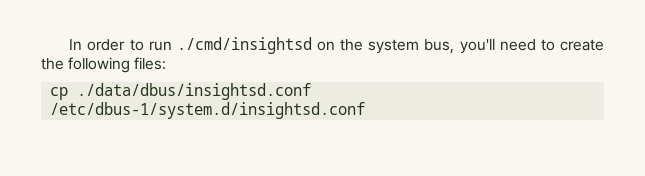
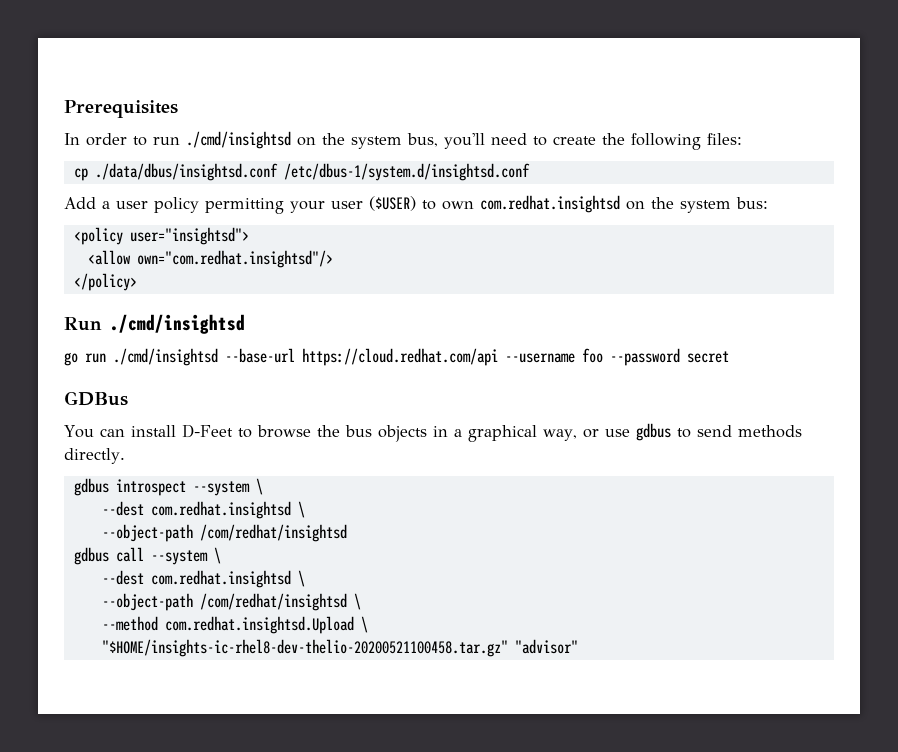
+ Prerequisites
+ Add a user policy permitting your user ($USER) to own com.redhat.insightsd on the system bus:
+ <policy user="insightsd">
+ <allow own="com.redhat.insightsd"/>
+ </policy>
+ Run ./cmd/insightsd
+ go run ./cmd/insightsd --base-url https://cloud.redhat.com/api --username foo --password secret
+ GDBus
+ You can install D-Feet to browse the bus objects in a graphical way, or use gdbus to send methods directly.
+ gdbus introspect --system \
+ --dest com.redhat.insightsd \
+ --object-path /com/redhat/insightsd
+ gdbus call --system \
+ --dest com.redhat.insightsd \
+ --object-path /com/redhat/insightsd \
+ --method com.redhat.insightsd.Upload \
+ "$HOME/insights-ic-rhel8-dev-thelio-20200521100458.tar.gz" "advisor"

